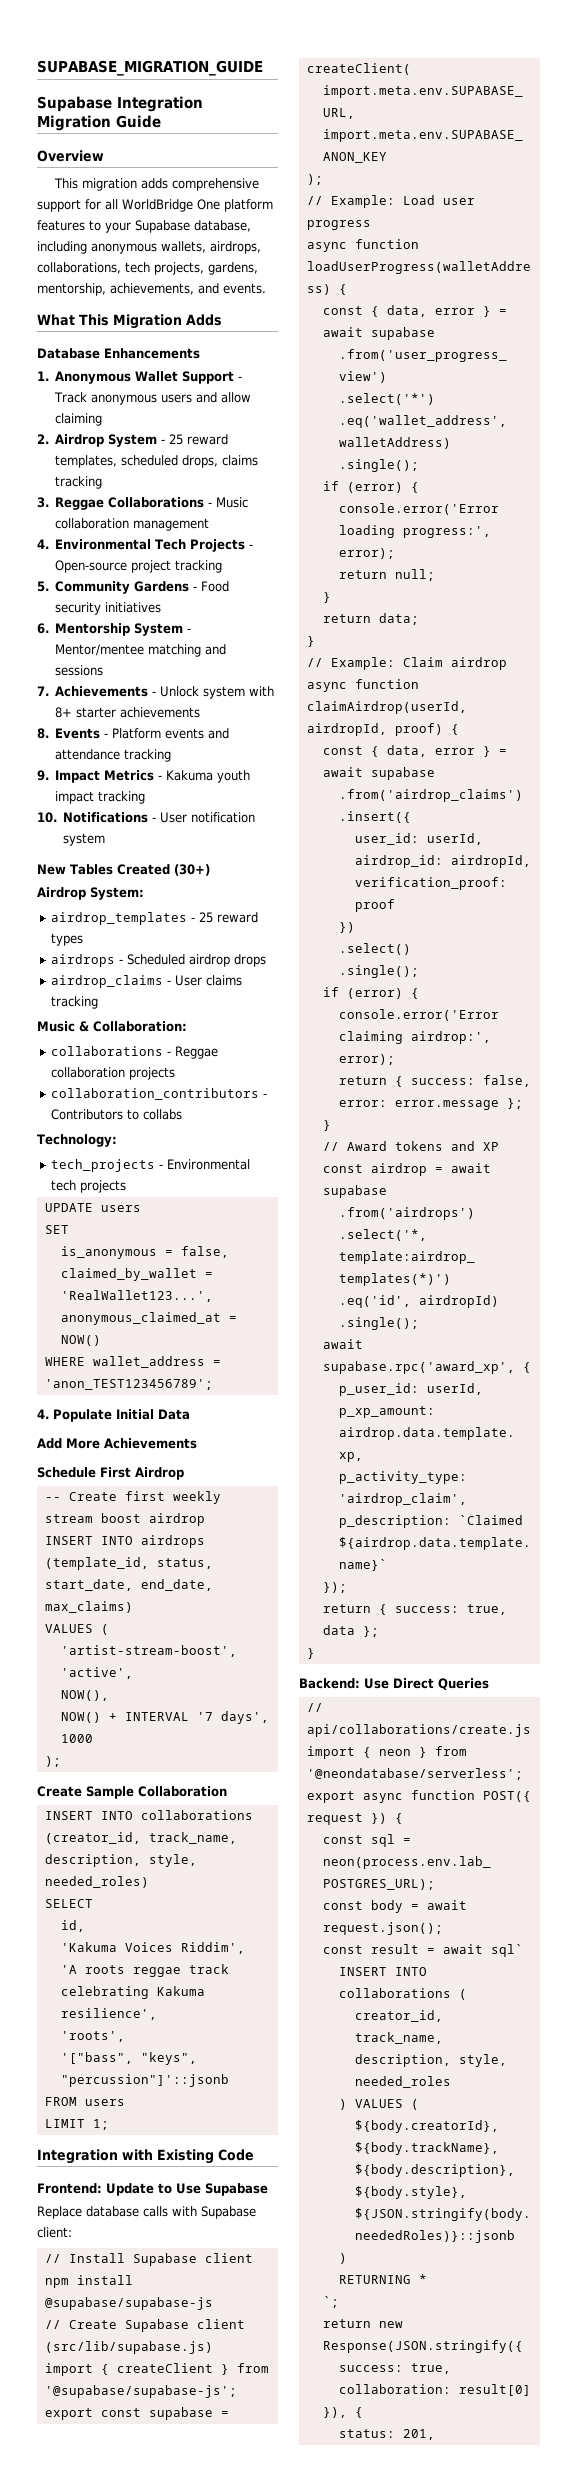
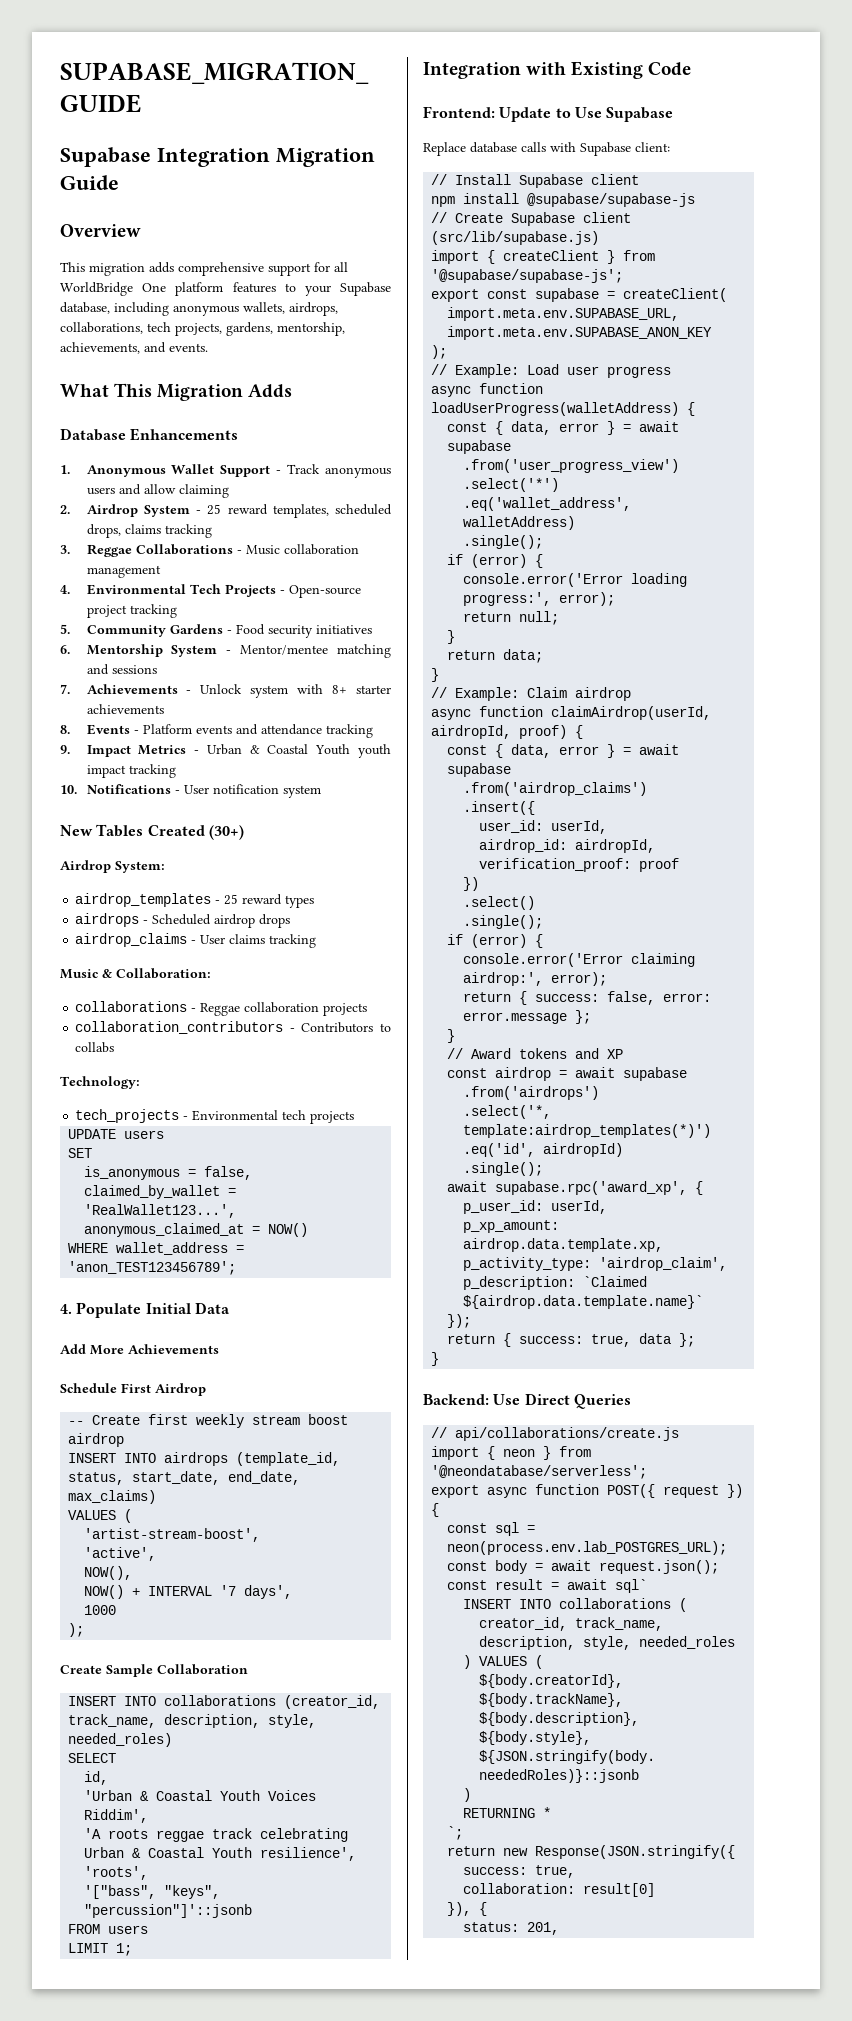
- 9. Impact Metrics - Kakuma youth impact tracking
+ 9. Impact Metrics - Urban & Coastal Youth youth impact tracking
- 'Kakuma Voices Riddim',
+ 'Urban & Coastal Youth Voices Riddim',
- 'A roots reggae track celebrating Kakuma resilience',
+ 'A roots reggae track celebrating Urban & Coastal Youth resilience',

